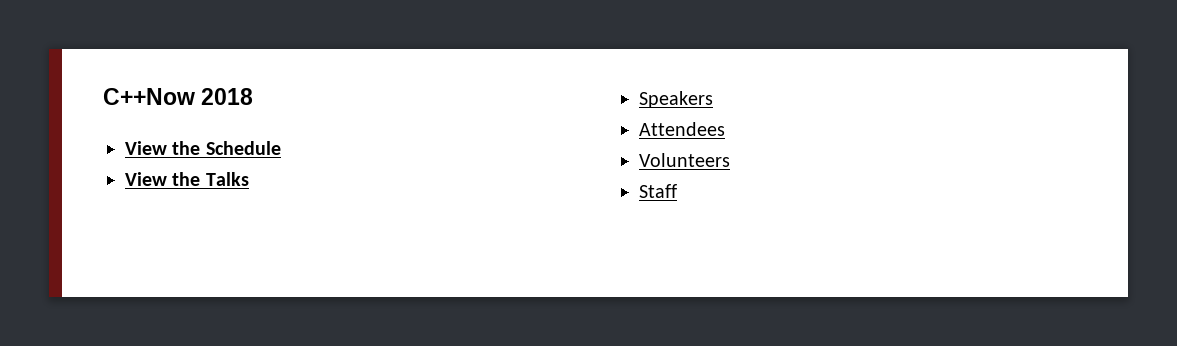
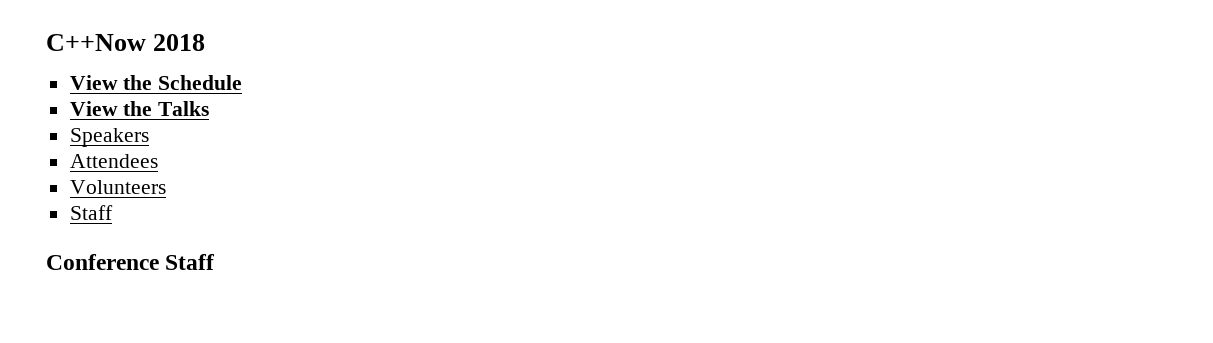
+ Conference Staff

